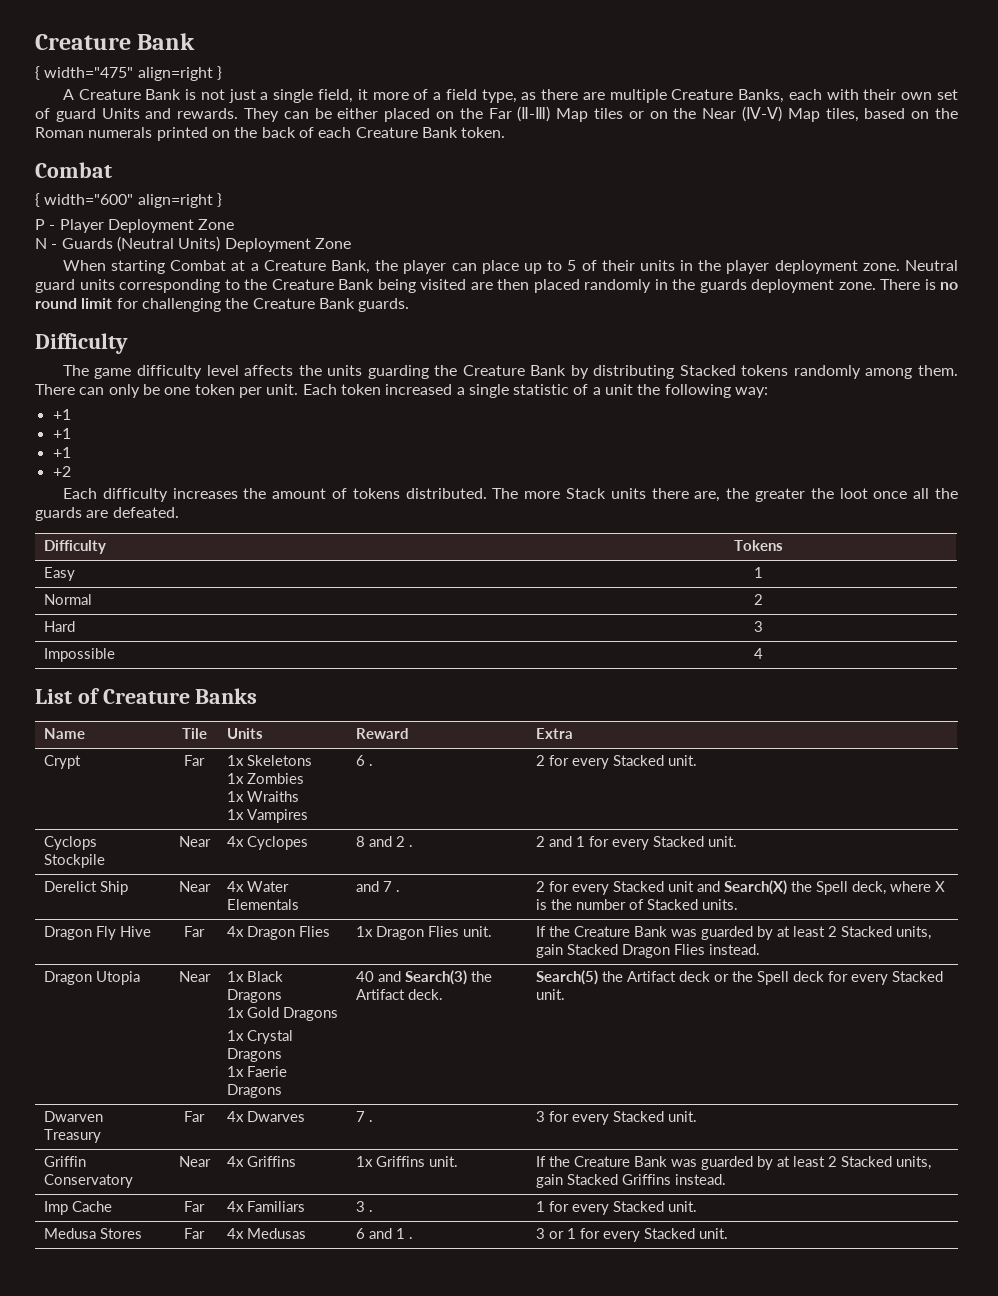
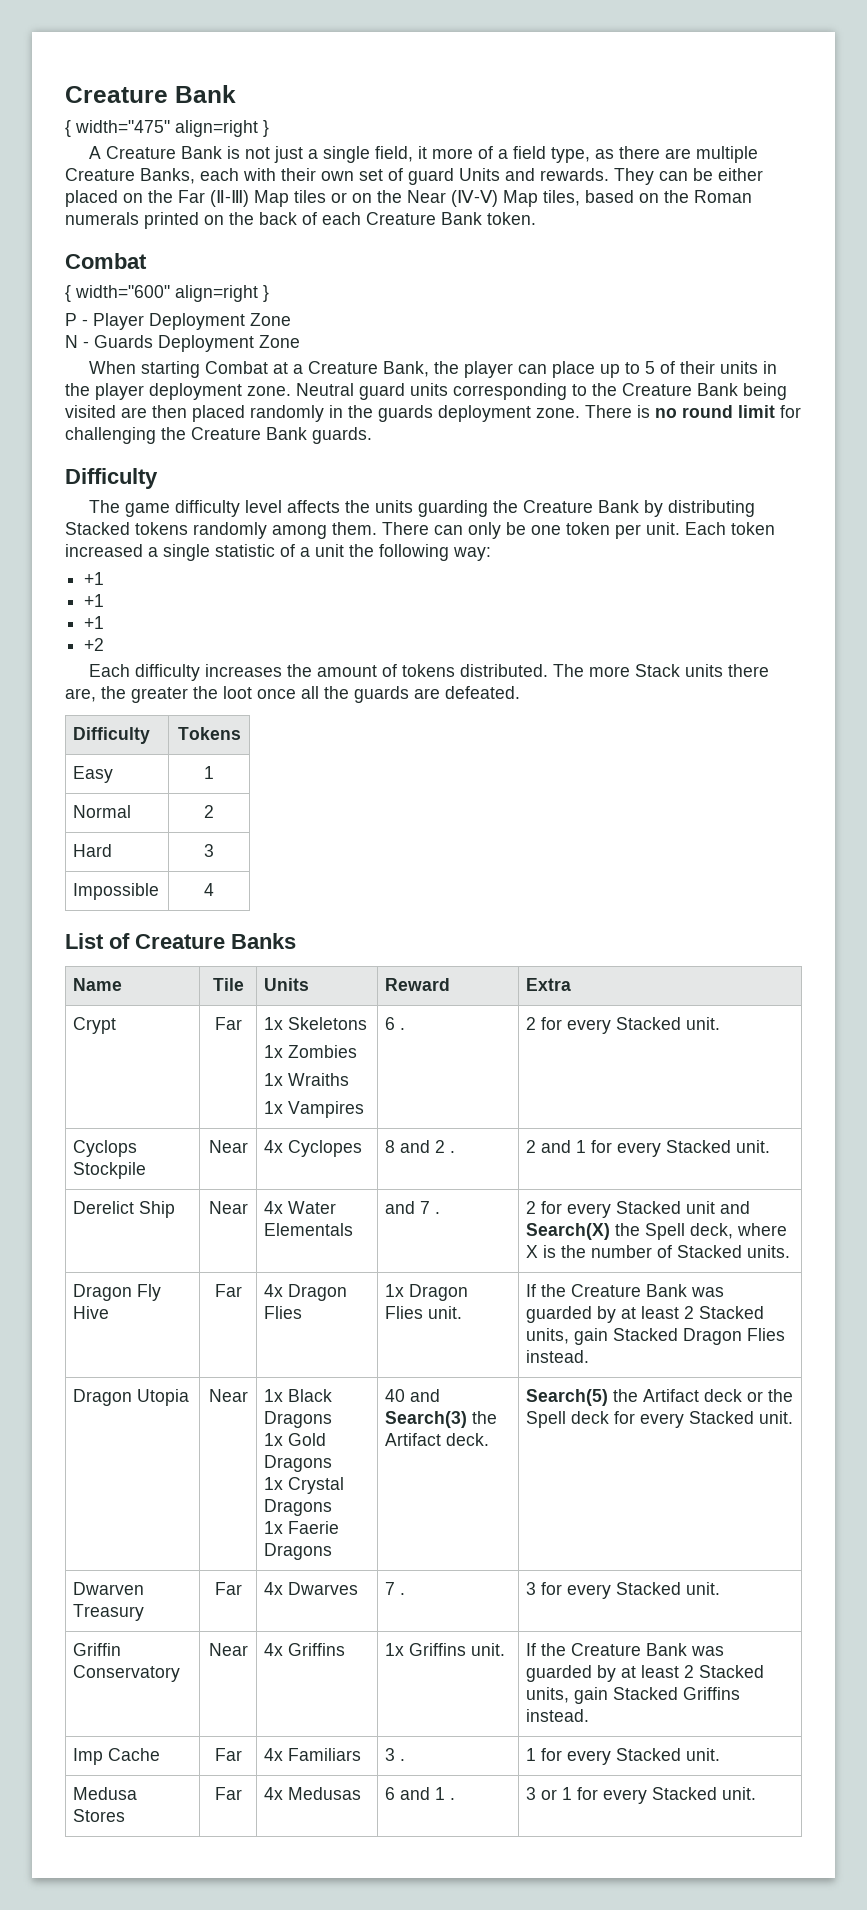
- N - Guards (Neutral Units) Deployment Zone
+ N - Guards Deployment Zone

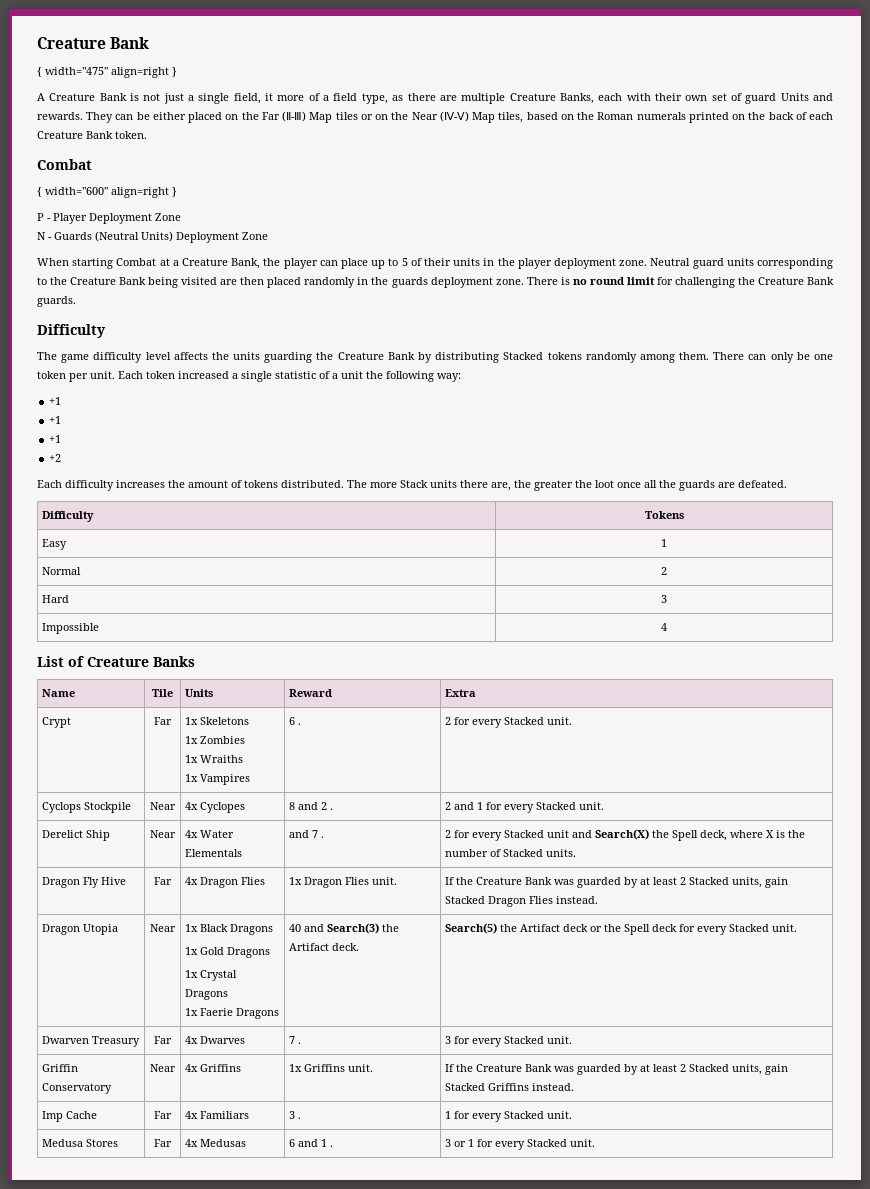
- N - Guards Deployment Zone
+ N - Guards (Neutral Units) Deployment Zone

